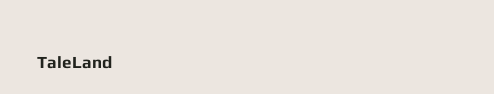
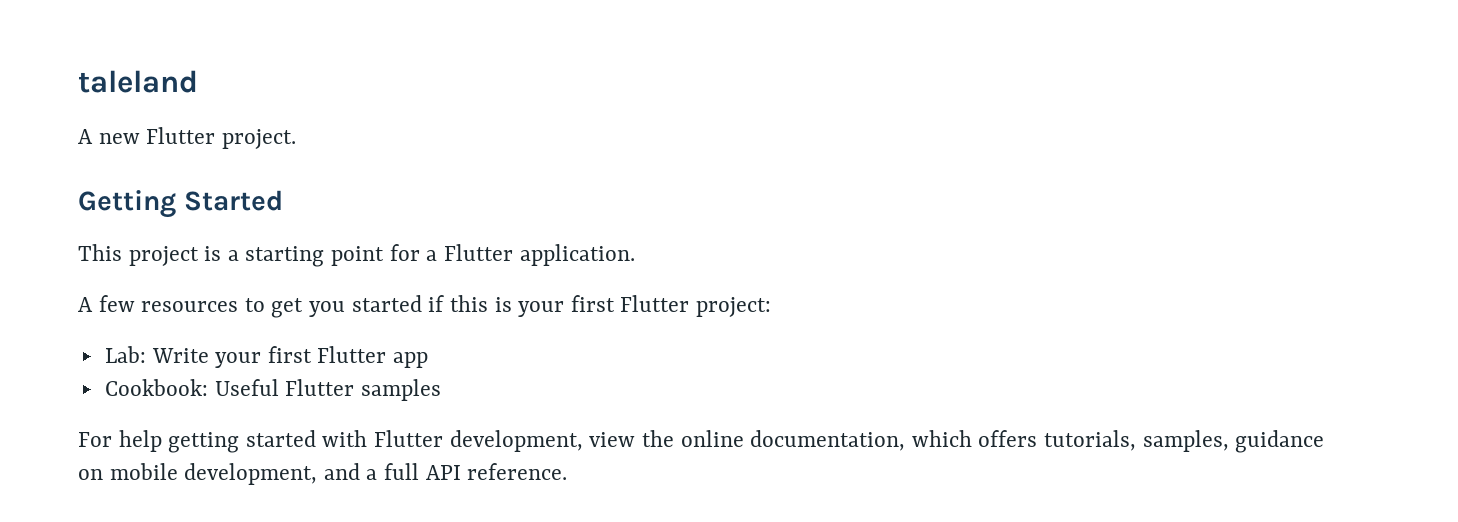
- TaleLand
+ taleland
+ A new Flutter project.
+ Getting Started
+ This project is a starting point for a Flutter application.
+ A few resources to get you started if this is your first Flutter project:
+ Lab: Write your first Flutter app
+ Cookbook: Useful Flutter samples
+ For help getting started with Flutter development, view the online documentation, which offers tutorials, samples, guidance on mobile development, and a full API reference.

